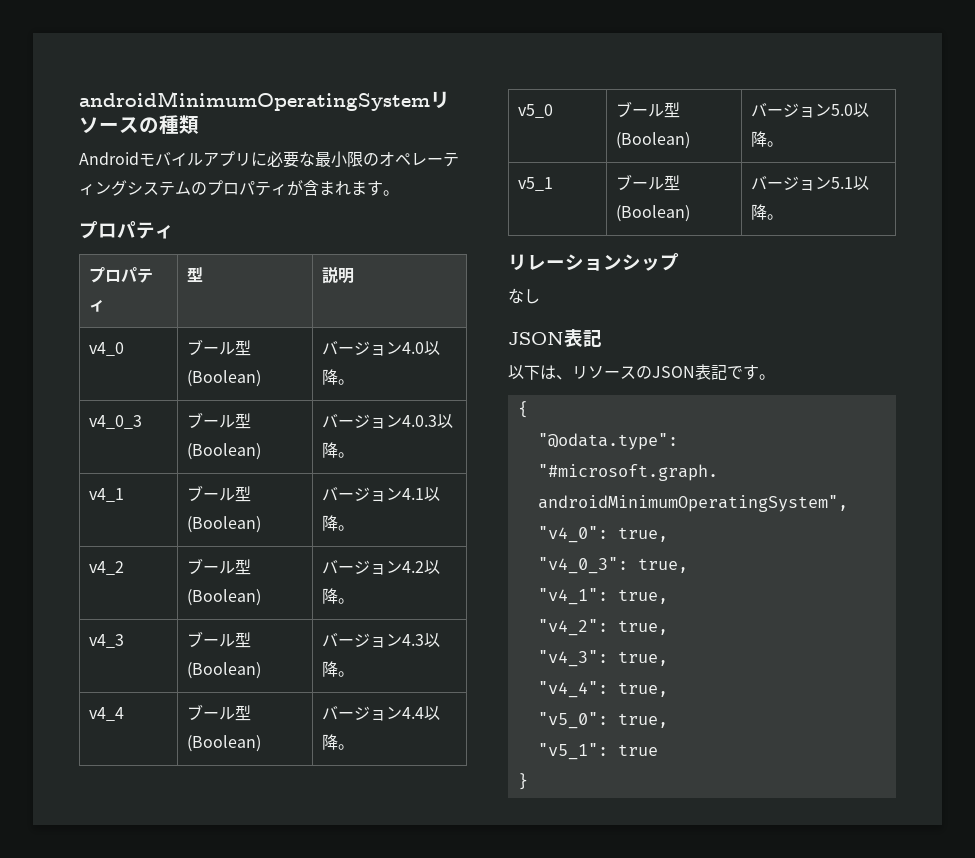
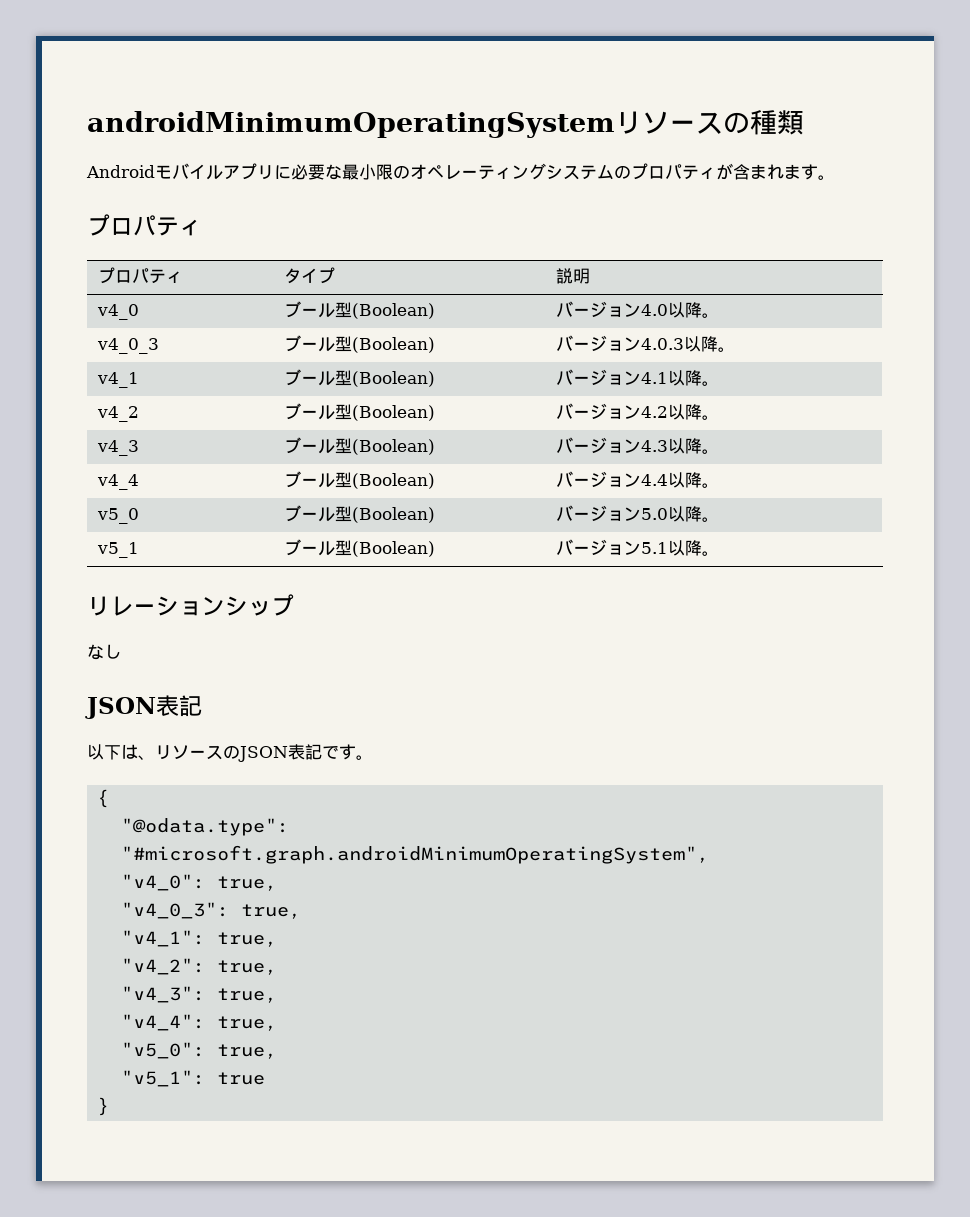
- プロパティ | 型 | 説明
+ プロパティ | タイプ | 説明

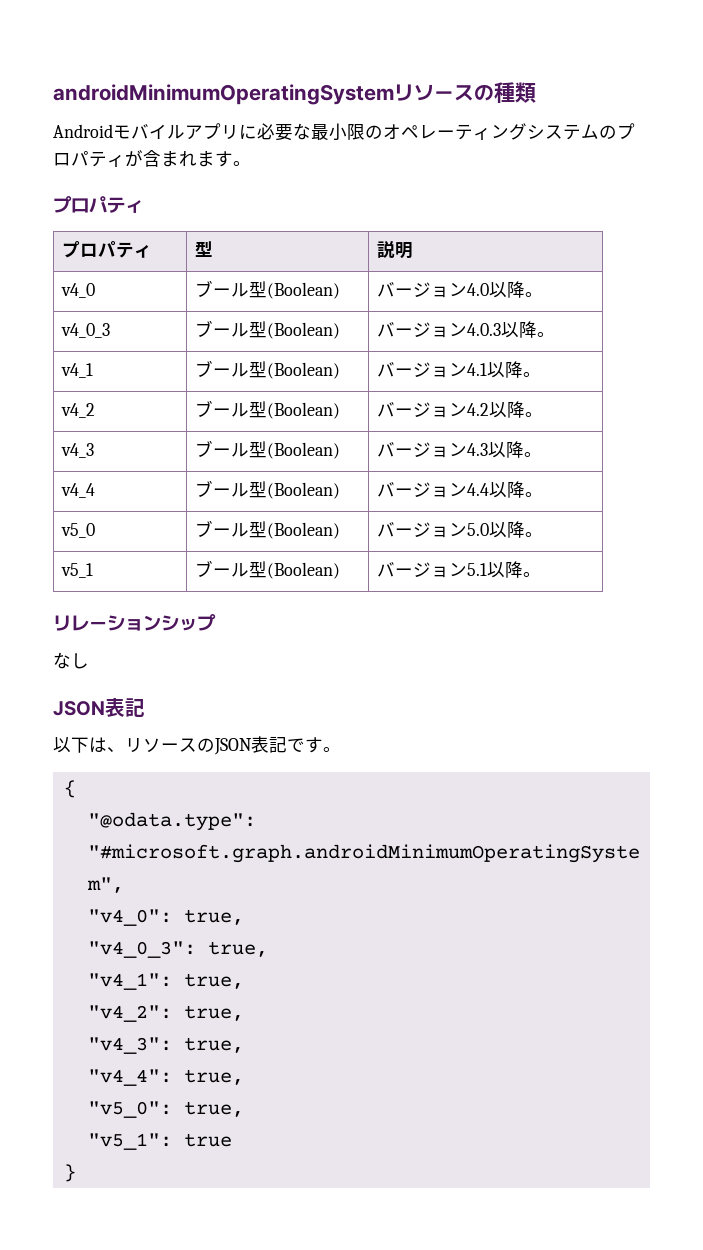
- プロパティ | タイプ | 説明
+ プロパティ | 型 | 説明

